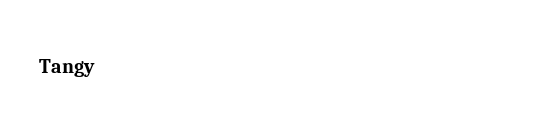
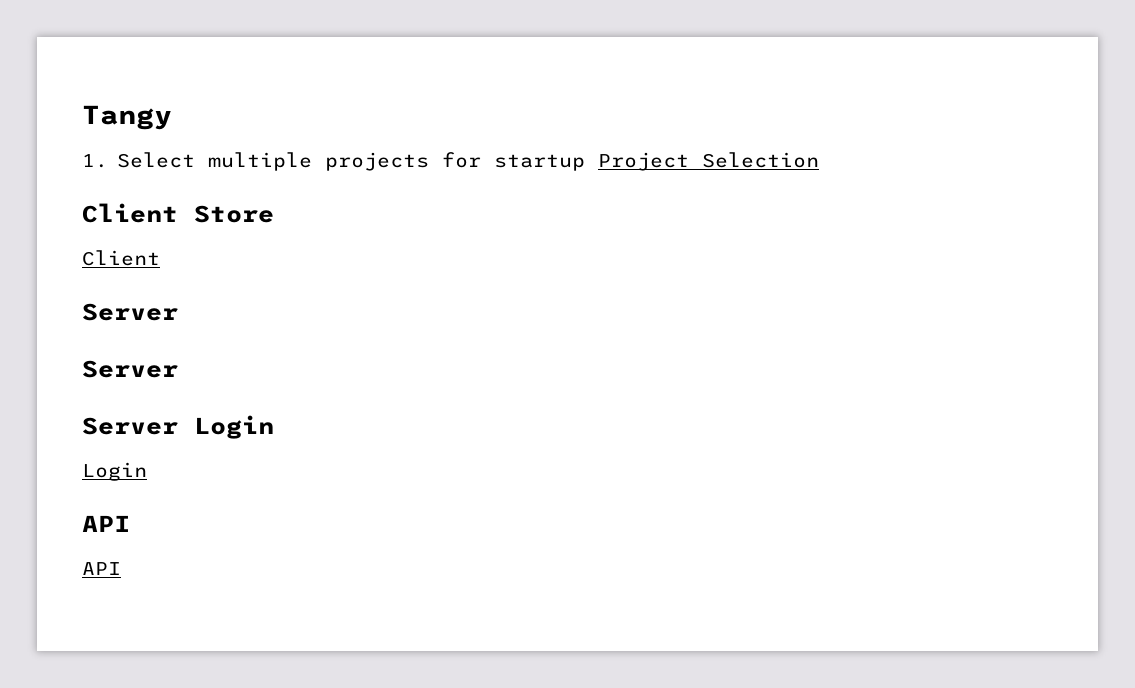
+ 1. Select multiple projects for startup Project Selection
+ Client Store
+ Client
+ Server
+ Server
+ Server Login
+ Login
+ API
+ API

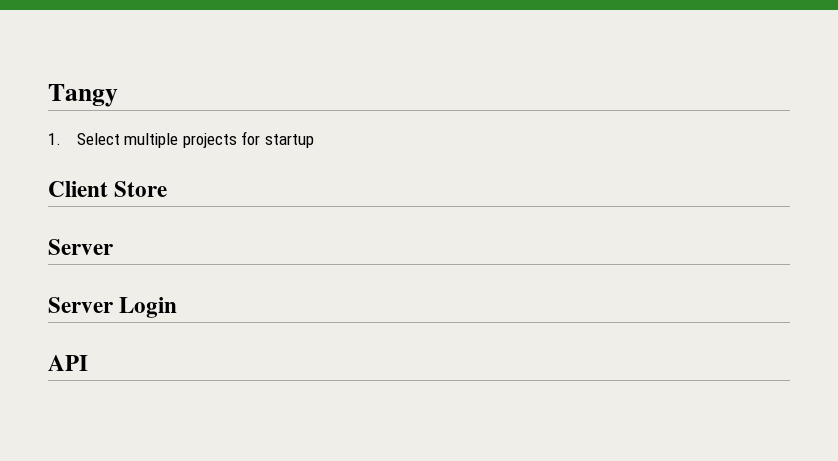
- 1. Select multiple projects for startup Project Selection
+ 1. Select multiple projects for startup
  Client Store
- Client
- Server
  Server Login
- Login
- API

